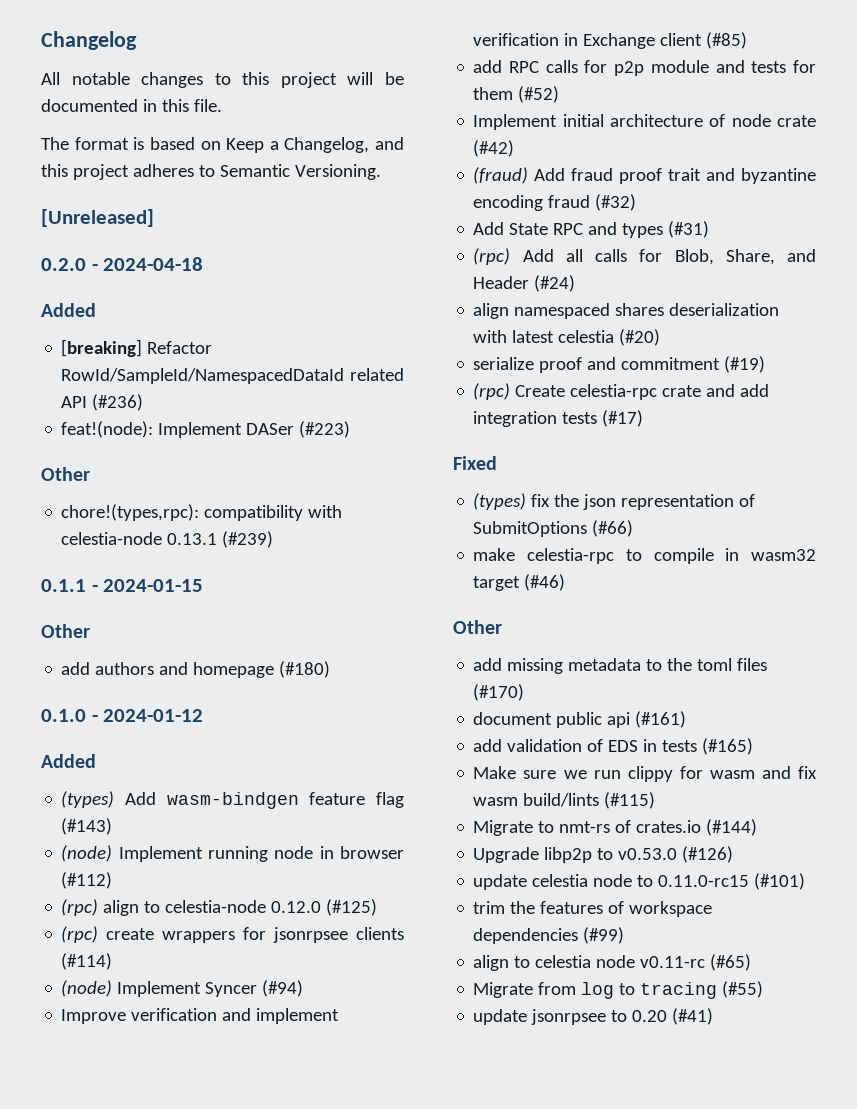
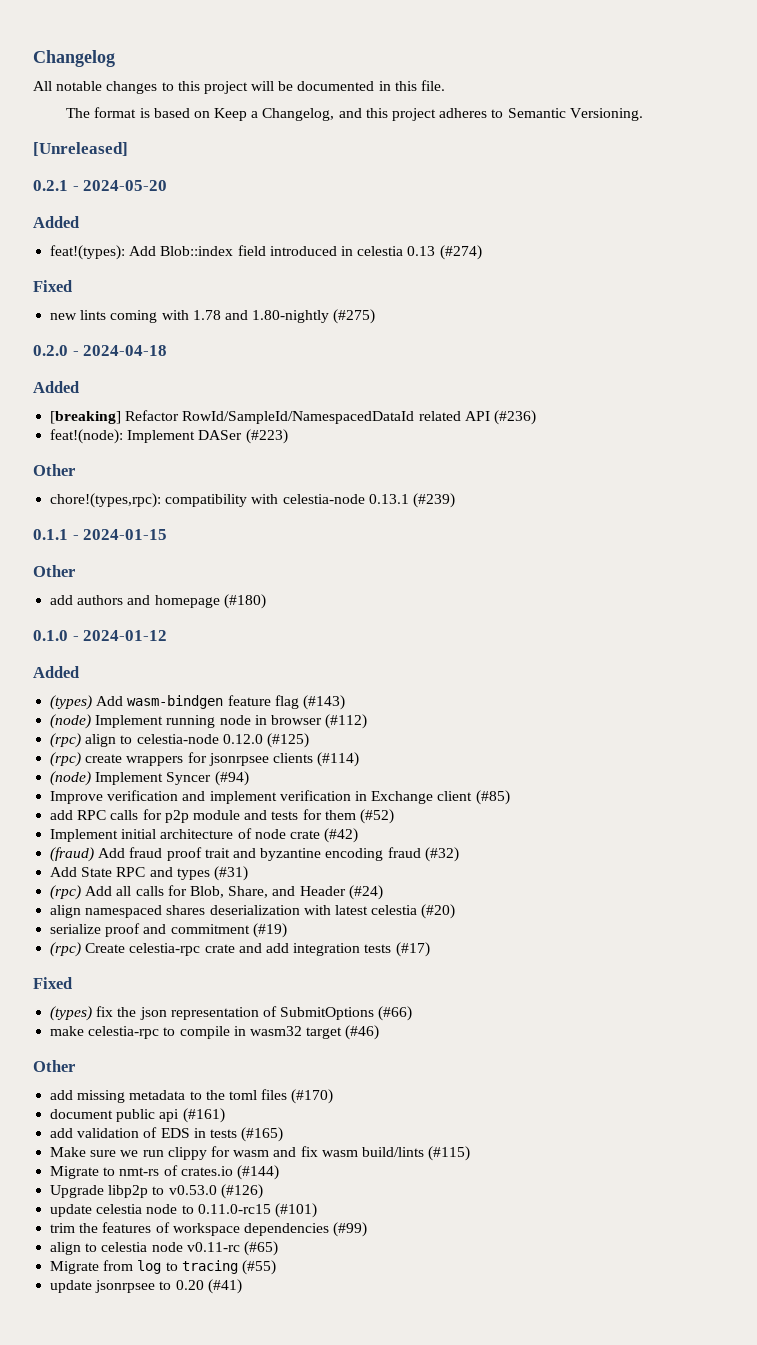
+ 0.2.1 - 2024-05-20
+ Added
+ feat!(types): Add Blob::index field introduced in celestia 0.13 (#274)
+ Fixed
+ new lints coming with 1.78 and 1.80-nightly (#275)

